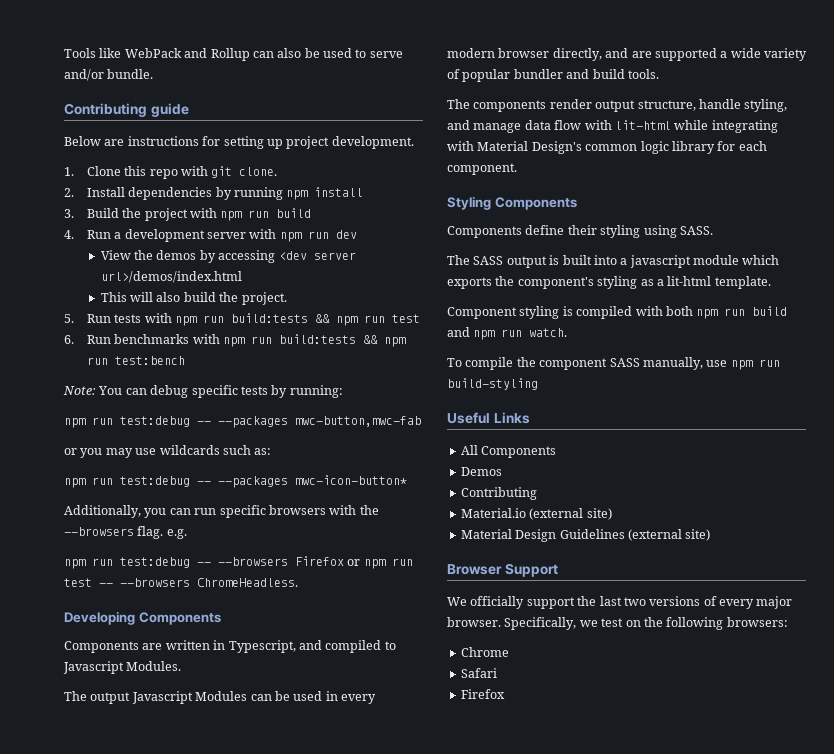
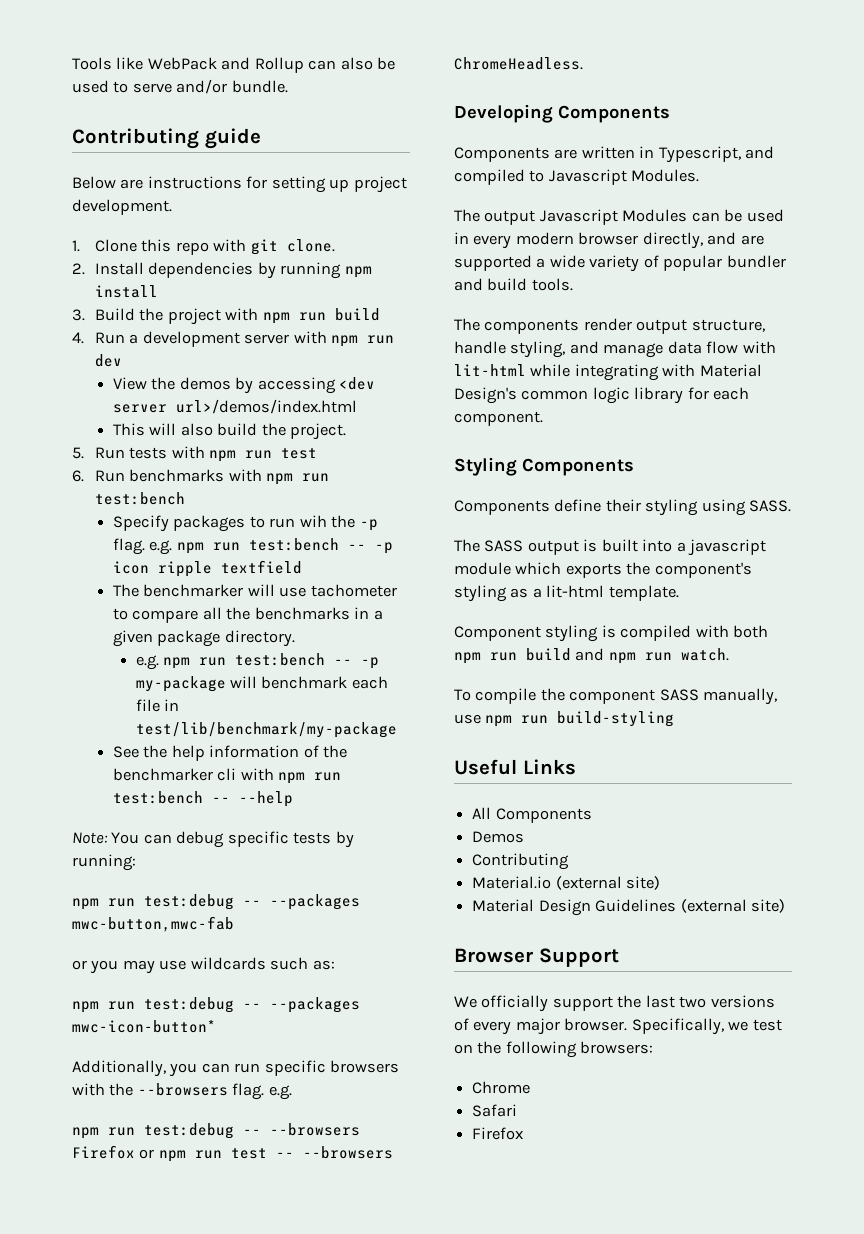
- 5. Run tests with npm run build:tests && npm run test
+ 5. Run tests with npm run test
- 6. Run benchmarks with npm run build:tests && npm run test:bench
+ 6. Run benchmarks with npm run test:bench
+ Specify packages to run wih the -p flag. e.g. npm run test:bench -- -p icon ripple textfield
+ The benchmarker will use tachometer to compare all the benchmarks in a given package directory.
+ e.g. npm run test:bench -- -p my-package will benchmark each file in test/lib/benchmark/my-package
+ See the help information of the benchmarker cli with npm run test:bench -- --help

